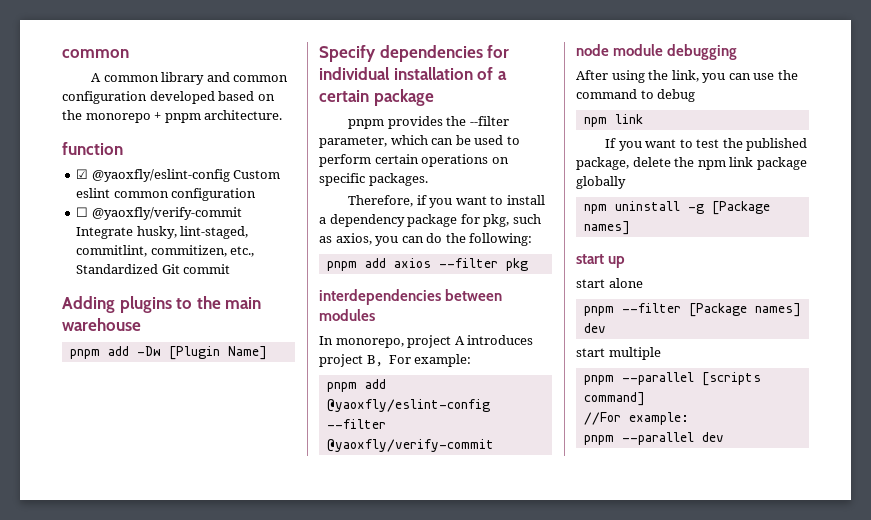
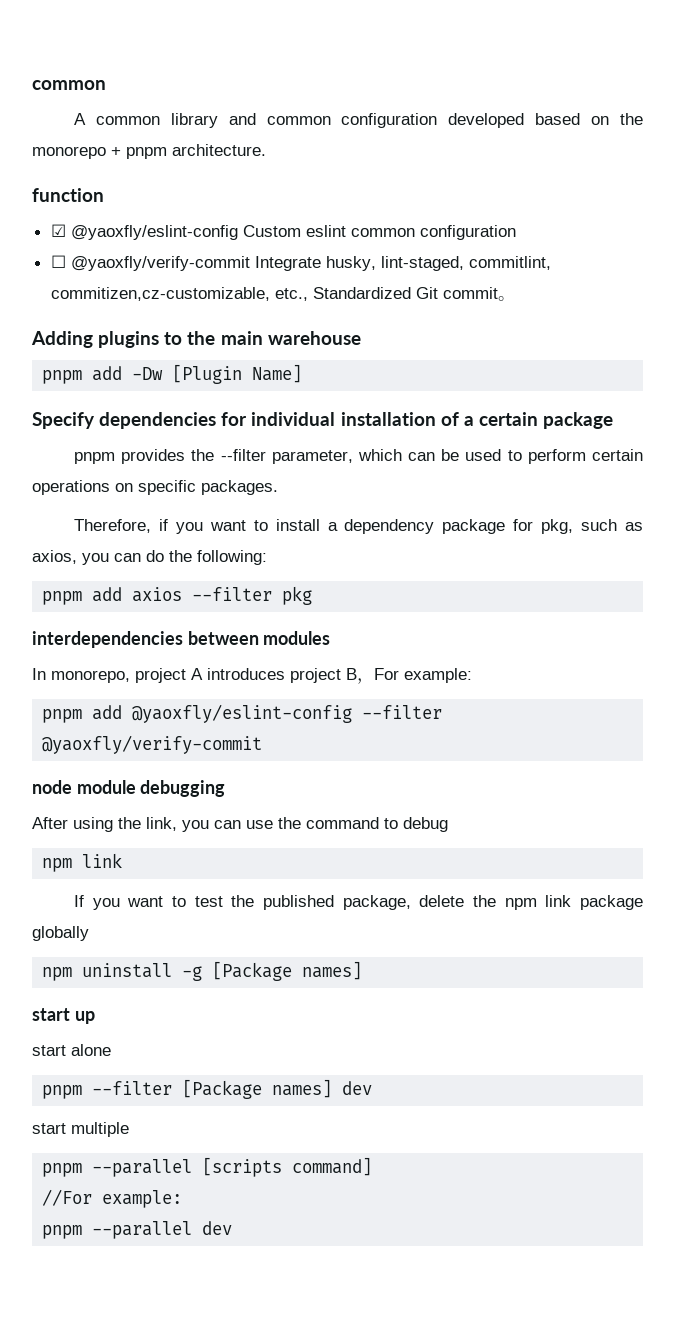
- ☐ @yaoxfly/verify-commit Integrate husky, lint-staged, commitlint, commitizen, etc., Standardized Git commit
+ ☐ @yaoxfly/verify-commit Integrate husky, lint-staged, commitlint, commitizen,cz-customizable, etc., Standardized Git commit。

